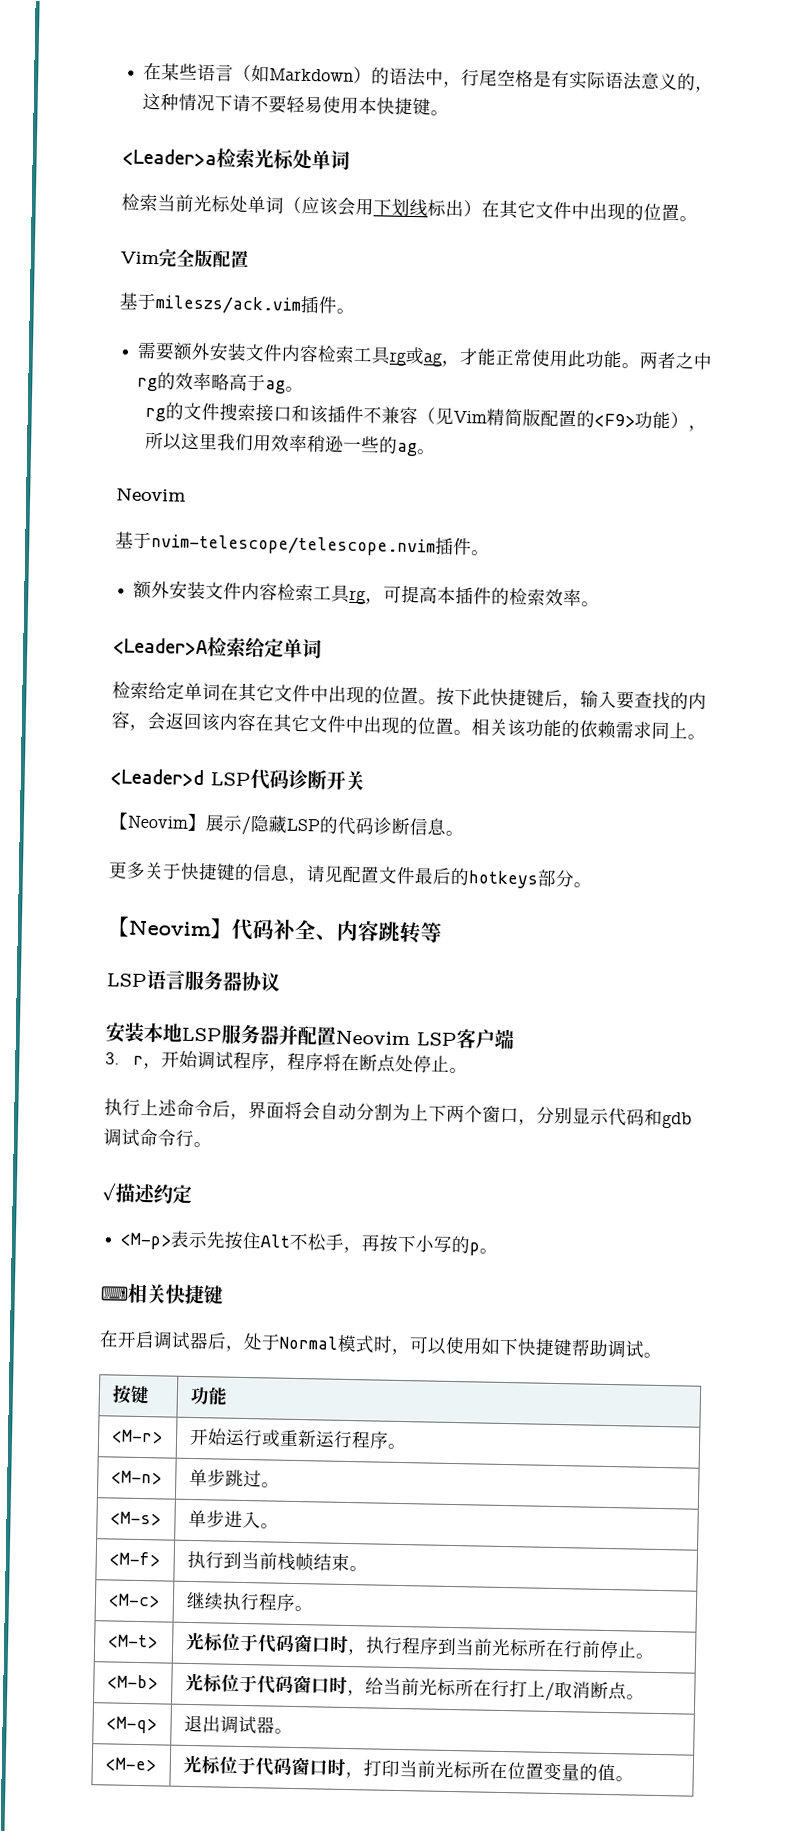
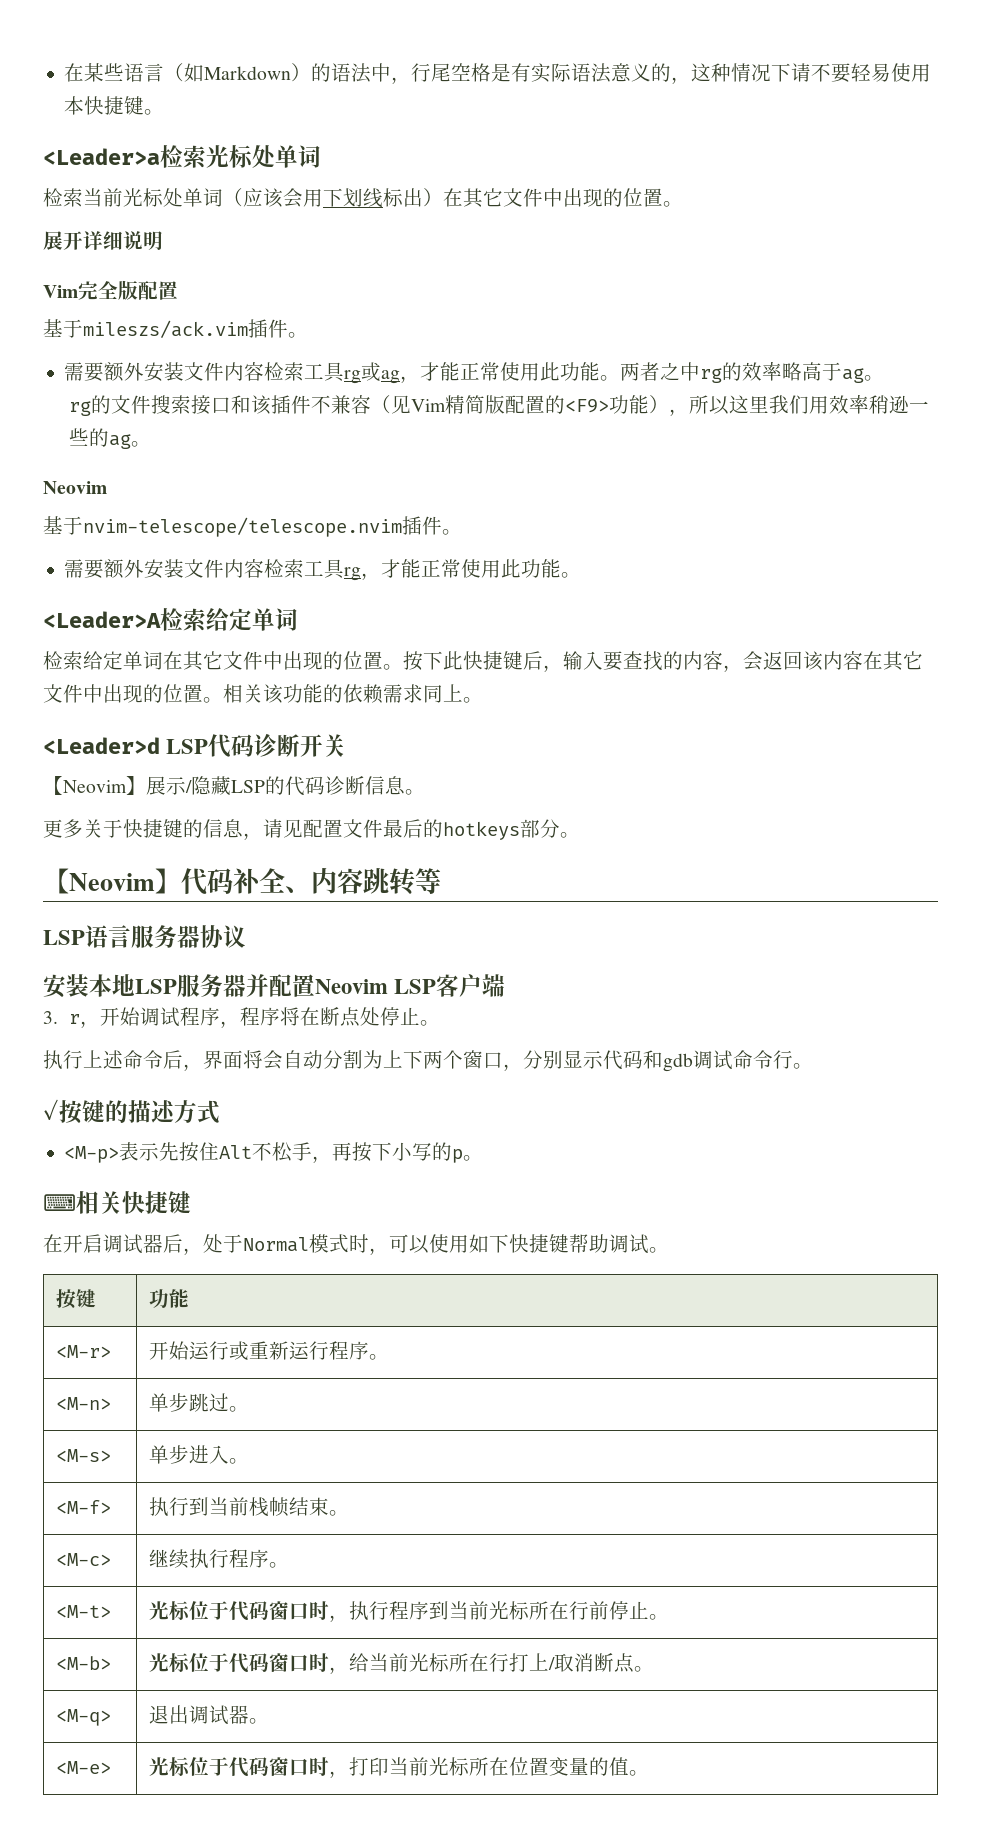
+ 展开详细说明
- 额外安装文件内容检索工具rg，可提高本插件的检索效率。
+ 需要额外安装文件内容检索工具rg，才能正常使用此功能。
- ✓描述约定
+ ✓按键的描述方式

